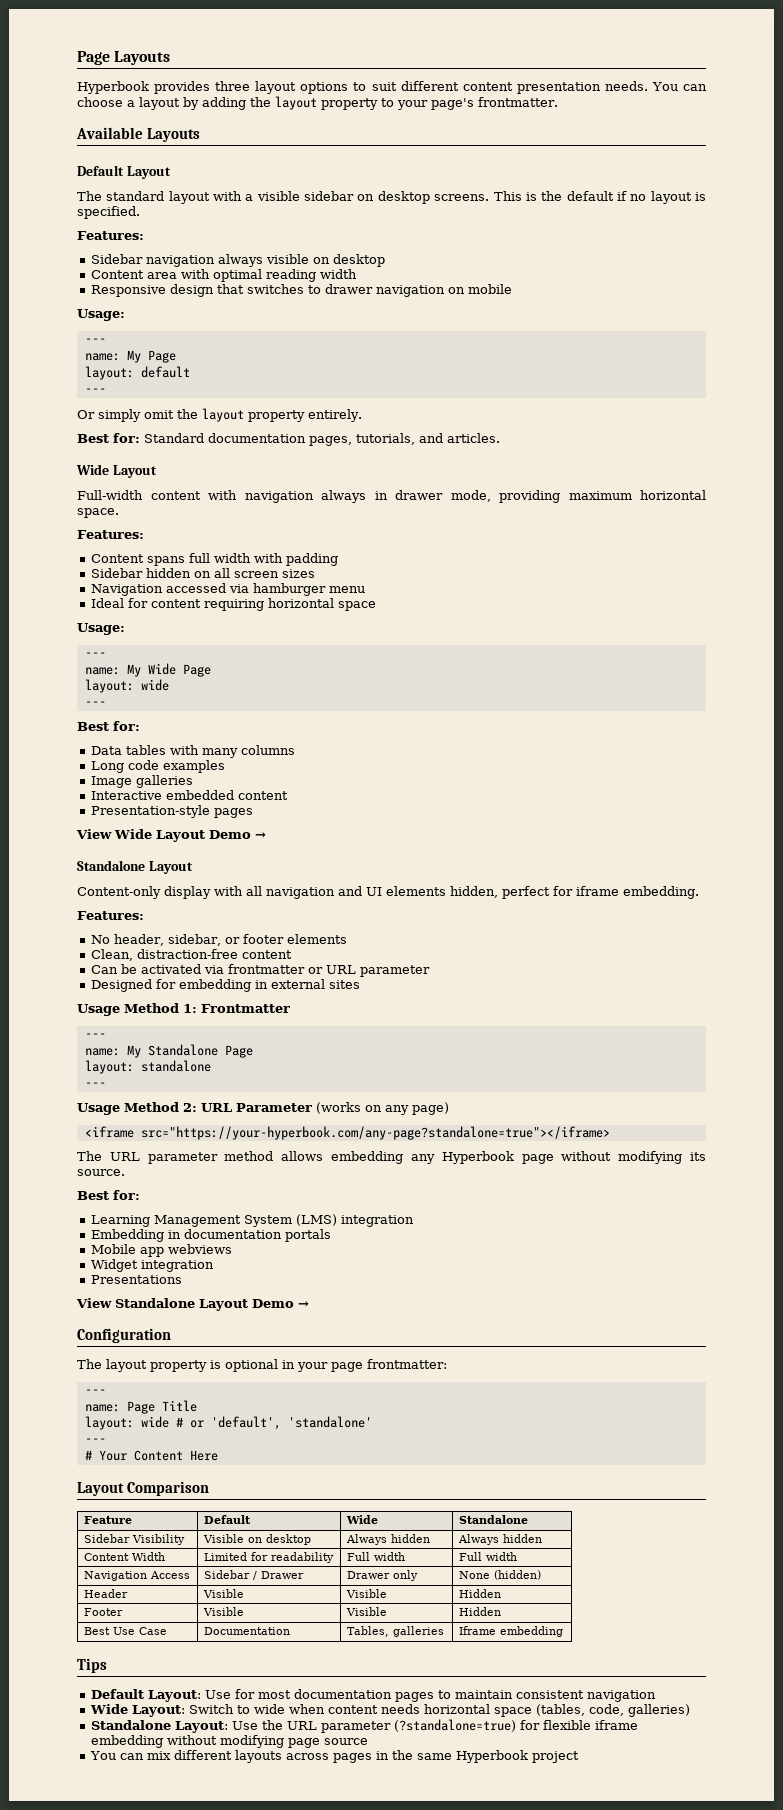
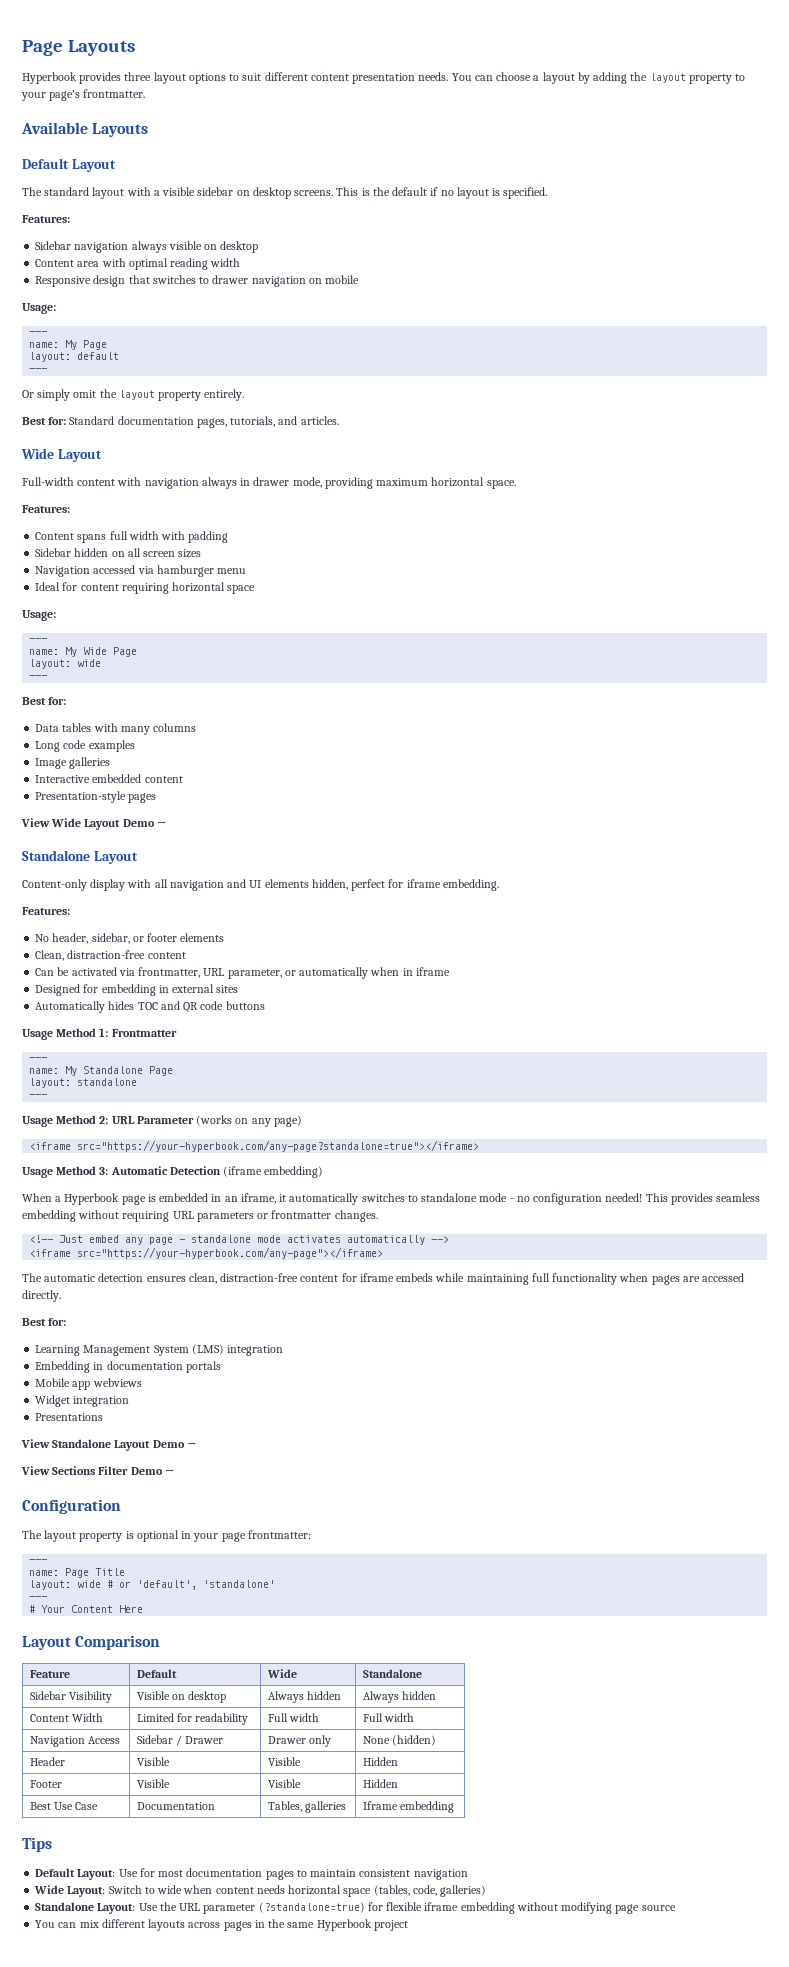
- Can be activated via frontmatter or URL parameter
+ Can be activated via frontmatter, URL parameter, or automatically when in iframe
+ Automatically hides TOC and QR code buttons
- The URL parameter method allows embedding any Hyperbook page without modifying its source.
+ Usage Method 3: Automatic Detection (iframe embedding)
+ When a Hyperbook page is embedded in an iframe, it automatically switches to standalone mode - no configuration needed! This provides seamless embedding without requiring URL parameters or frontmatter changes.
+ <!-- Just embed any page - standalone mode activates automatically -->
+ <iframe src="https://your-hyperbook.com/any-page"></iframe>
+ The automatic detection ensures clean, distraction-free content for iframe embeds while maintaining full functionality when pages are accessed directly.
+ View Sections Filter Demo →

